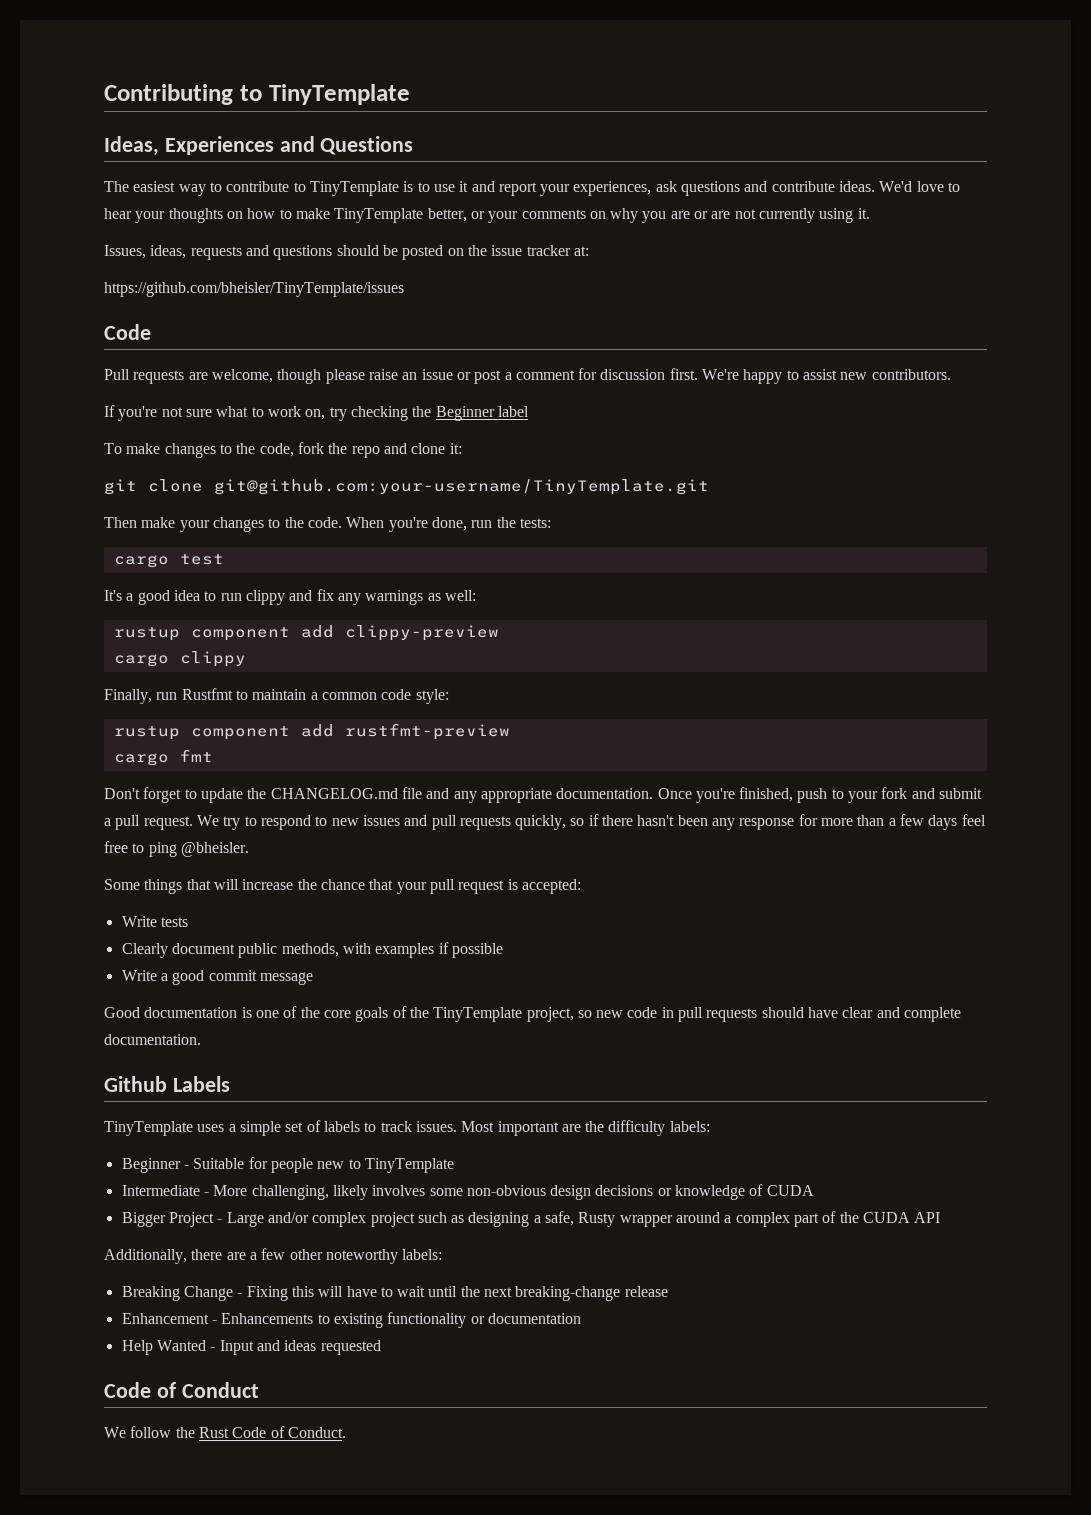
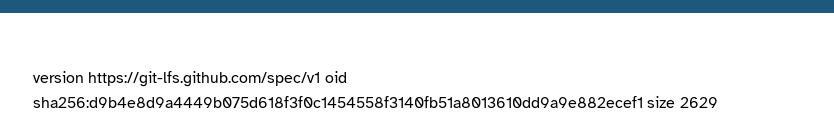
- Contributing to TinyTemplate
- Ideas, Experiences and Questions
- The easiest way to contribute to TinyTemplate is to use it and report your experiences, ask questions and contribute ideas. We'd love to hear your thoughts on how to make TinyTemplate better, or your comments on why you are or are not currently using it.
- Issues, ideas, requests and questions should be posted on the issue tracker at:
- https://github.com/bheisler/TinyTemplate/issues
- Code
- Pull requests are welcome, though please raise an issue or post a comment for discussion first. We're happy to assist new contributors.
- If you're not sure what to work on, try checking the Beginner label
- To make changes to the code, fork the repo and clone it:
- git clone git@github.com:your-username/TinyTemplate.git
- Then make your changes to the code. When you're done, run the tests:
- cargo test
- It's a good idea to run clippy and fix any warnings as well:
- rustup component add clippy-preview
- cargo clippy
- Finally, run Rustfmt to maintain a common code style:
- rustup component add rustfmt-preview
- cargo fmt
- Don't forget to update the CHANGELOG.md file and any appropriate documentation. Once you're finished, push to your fork and submit a pull request. We try to respond to new issues and pull requests quickly, so if there hasn't been any response for more than a few days feel free to ping @bheisler.
- Some things that will increase the chance that your pull request is accepted:
- Write tests
- Clearly document public methods, with examples if possible
- Write a good commit message
- Good documentation is one of the core goals of the TinyTemplate project, so new code in pull requests should have clear and complete documentation.
- Github Labels
- TinyTemplate uses a simple set of labels to track issues. Most important are the difficulty labels:
- Beginner - Suitable for people new to TinyTemplate
- Intermediate - More challenging, likely involves some non-obvious design decisions or knowledge of CUDA
- Bigger Project - Large and/or complex project such as designing a safe, Rusty wrapper around a complex part of the CUDA API
- Additionally, there are a few other noteworthy labels:
- Breaking Change - Fixing this will have to wait until the next breaking-change release
- Enhancement - Enhancements to existing functionality or documentation
- Help Wanted - Input and ideas requested
- Code of Conduct
- We follow the Rust Code of Conduct.
+ version https://git-lfs.github.com/spec/v1 oid sha256:d9b4e8d9a4449b075d618f3f0c1454558f3140fb51a8013610dd9a9e882ecef1 size 2629

